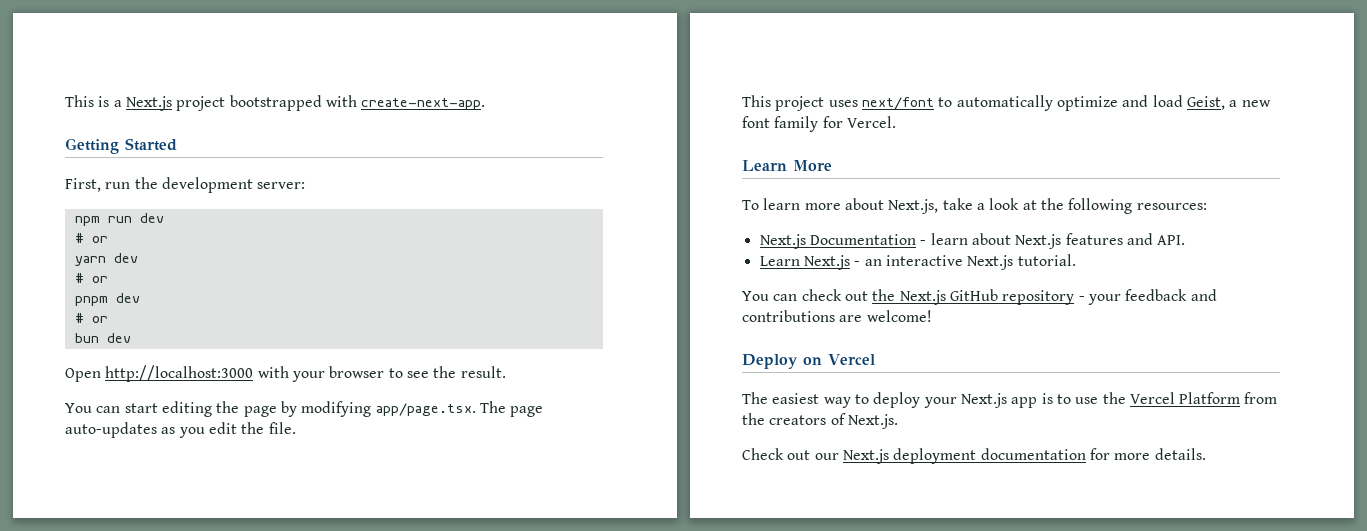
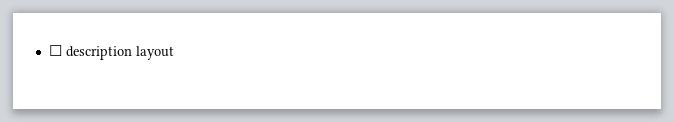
- This is a Next.js project bootstrapped with create-next-app.
- Getting Started
- First, run the development server:
- npm run dev
- # or
- yarn dev
- # or
- pnpm dev
- # or
- bun dev
- Open http://localhost:3000 with your browser to see the result.
- You can start editing the page by modifying app/page.tsx. The page auto-updates as you edit the file.
- This project uses next/font to automatically optimize and load Geist, a new font family for Vercel.
- Learn More
- To learn more about Next.js, take a look at the following resources:
- Next.js Documentation - learn about Next.js features and API.
- Learn Next.js - an interactive Next.js tutorial.
- You can check out the Next.js GitHub repository - your feedback and contributions are welcome!
- Deploy on Vercel
- The easiest way to deploy your Next.js app is to use the Vercel Platform from the creators of Next.js.
- Check out our Next.js deployment documentation for more details.
+ ☐ description layout

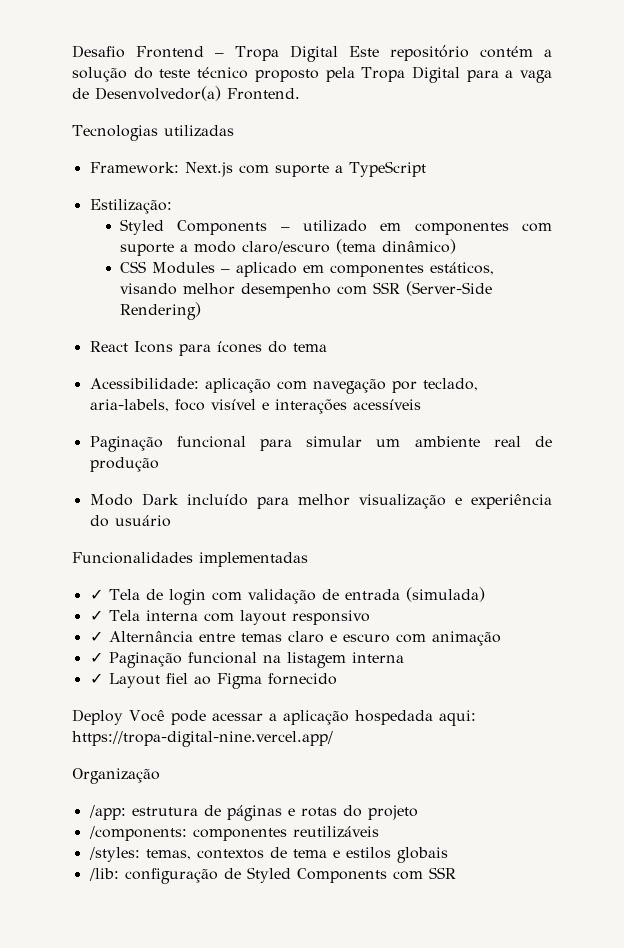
- ☐ description layout
+ Desafio Frontend – Tropa Digital Este repositório contém a solução do teste técnico proposto pela Tropa Digital para a vaga de Desenvolvedor(a) Frontend.
+ Tecnologias utilizadas
+ Framework: Next.js com suporte a TypeScript
+ Estilização:
+ Styled Components – utilizado em componentes com suporte a modo claro/escuro (tema dinâmico)
+ CSS Modules – aplicado em componentes estáticos, visando melhor desempenho com SSR (Server-Side Rendering)
+ React Icons para ícones do tema
+ Acessibilidade: aplicação com navegação por teclado, aria-labels, foco visível e interações acessíveis
+ Paginação funcional para simular um ambiente real de produção
+ Modo Dark incluído para melhor visualização e experiência do usuário
+ Funcionalidades implementadas
+ ✓ Tela de login com validação de entrada (simulada)
+ ✓ Tela interna com layout responsivo
+ ✓ Alternância entre temas claro e escuro com animação
+ ✓ Paginação funcional na listagem interna
+ ✓ Layout fiel ao Figma fornecido
+ Deploy Você pode acessar a aplicação hospedada aqui: https://tropa-digital-nine.vercel.app/
+ Organização
+ /app: estrutura de páginas e rotas do projeto
+ /components: componentes reutilizáveis
+ /styles: temas, contextos de tema e estilos globais
+ /lib: configuração de Styled Components com SSR

